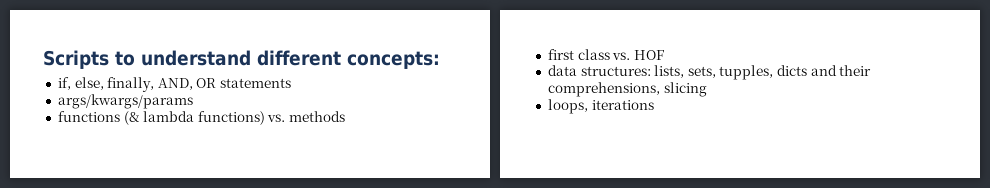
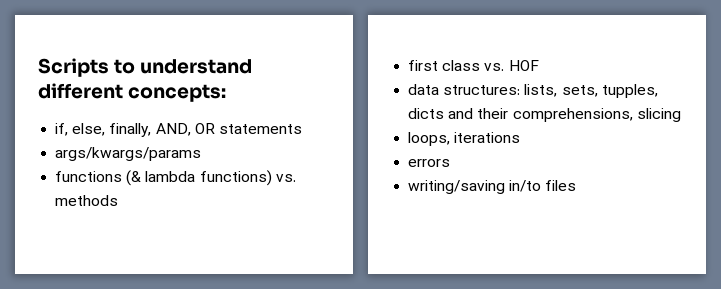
+ errors
+ writing/saving in/to files

